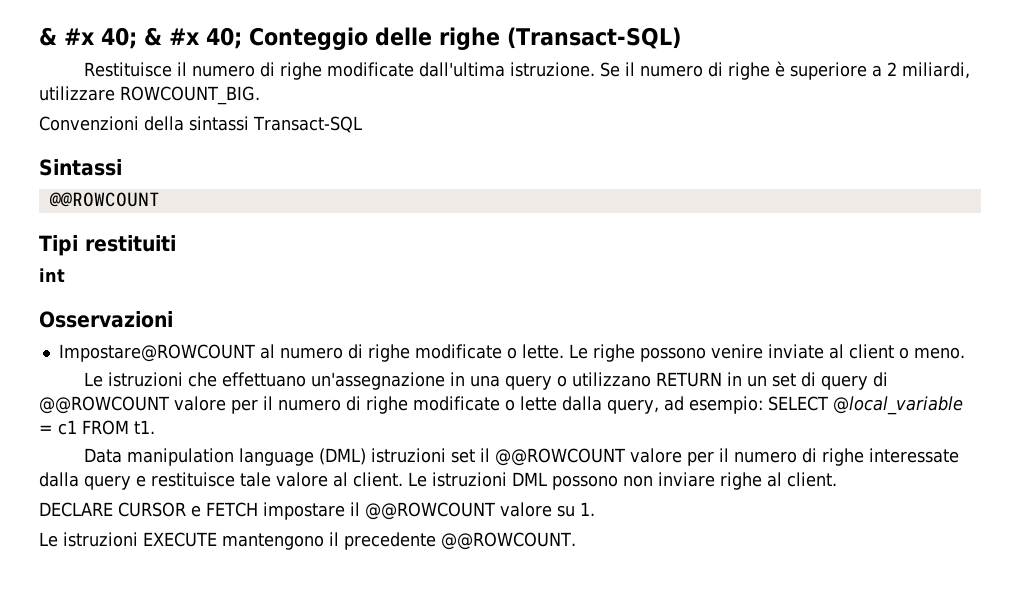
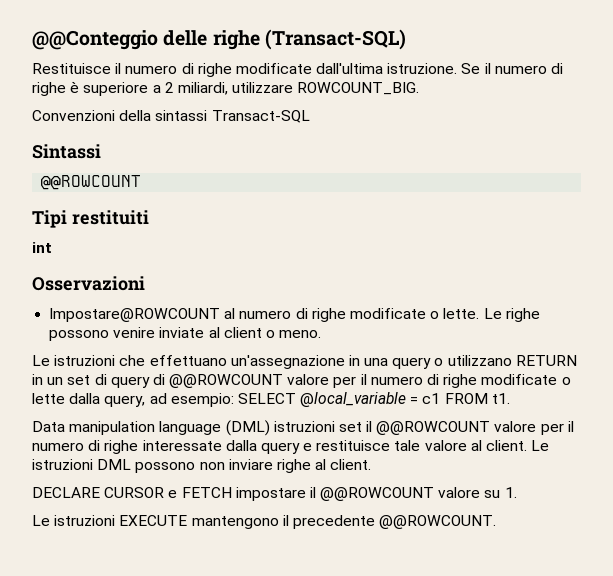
- & #x 40; & #x 40; Conteggio delle righe (Transact-SQL)
+ @@Conteggio delle righe (Transact-SQL)

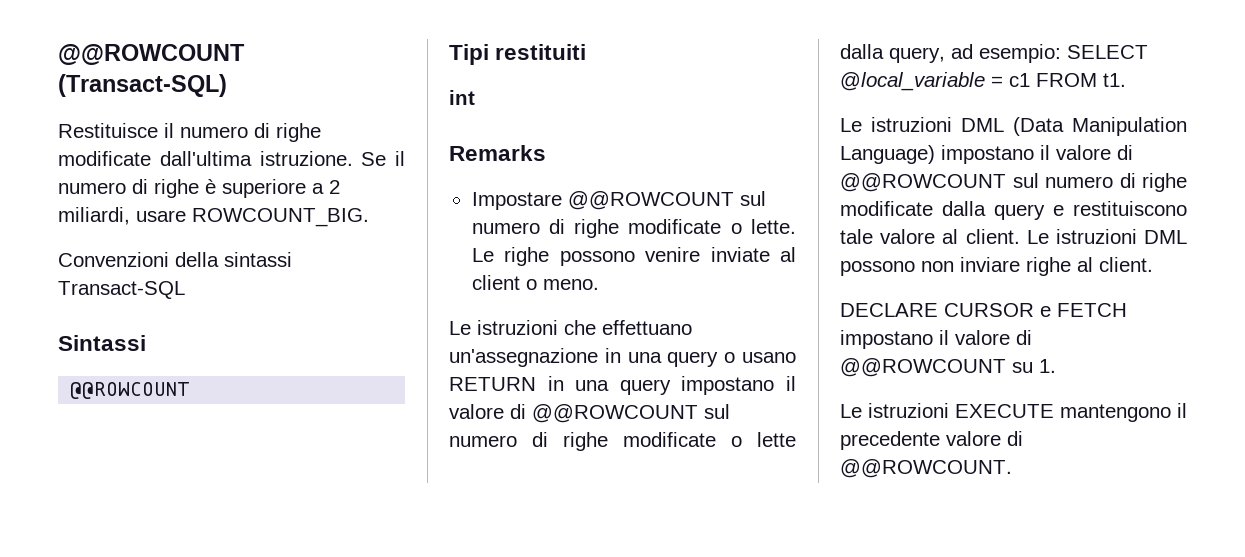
- @@Conteggio delle righe (Transact-SQL)
+ @@ROWCOUNT (Transact-SQL)
- Se il numero di righe è superiore a 2 miliardi, utilizzare ROWCOUNT_BIG.
+ Se il numero di righe è superiore a 2 miliardi, usare ROWCOUNT_BIG.
- Osservazioni
- Impostare@ROWCOUNT al numero di righe modificate o lette.
+ Remarks
+ Impostare @@ROWCOUNT sul numero di righe modificate o lette.
- Le istruzioni che effettuano un'assegnazione in una query o utilizzano RETURN in un set di query di @@ROWCOUNT valore per il numero di righe modificate o lette dalla query, ad esempio: SELECT @local_variable = c1 FROM t1.
+ Le istruzioni che effettuano un'assegnazione in una query o usano RETURN in una query impostano il valore di @@ROWCOUNT sul numero di righe modificate o lette dalla query, ad esempio: SELECT @local_variable = c1 FROM t1.
- Data manipulation language (DML) istruzioni set il @@ROWCOUNT valore per il numero di righe interessate dalla query e restituisce tale valore al client.
+ Le istruzioni DML (Data Manipulation Language) impostano il valore di @@ROWCOUNT sul numero di righe modificate dalla query e restituiscono tale valore al client.
- DECLARE CURSOR e FETCH impostare il @@ROWCOUNT valore su 1.
+ DECLARE CURSOR e FETCH impostano il valore di @@ROWCOUNT su 1.
- Le istruzioni EXECUTE mantengono il precedente @@ROWCOUNT.
+ Le istruzioni EXECUTE mantengono il precedente valore di @@ROWCOUNT.

